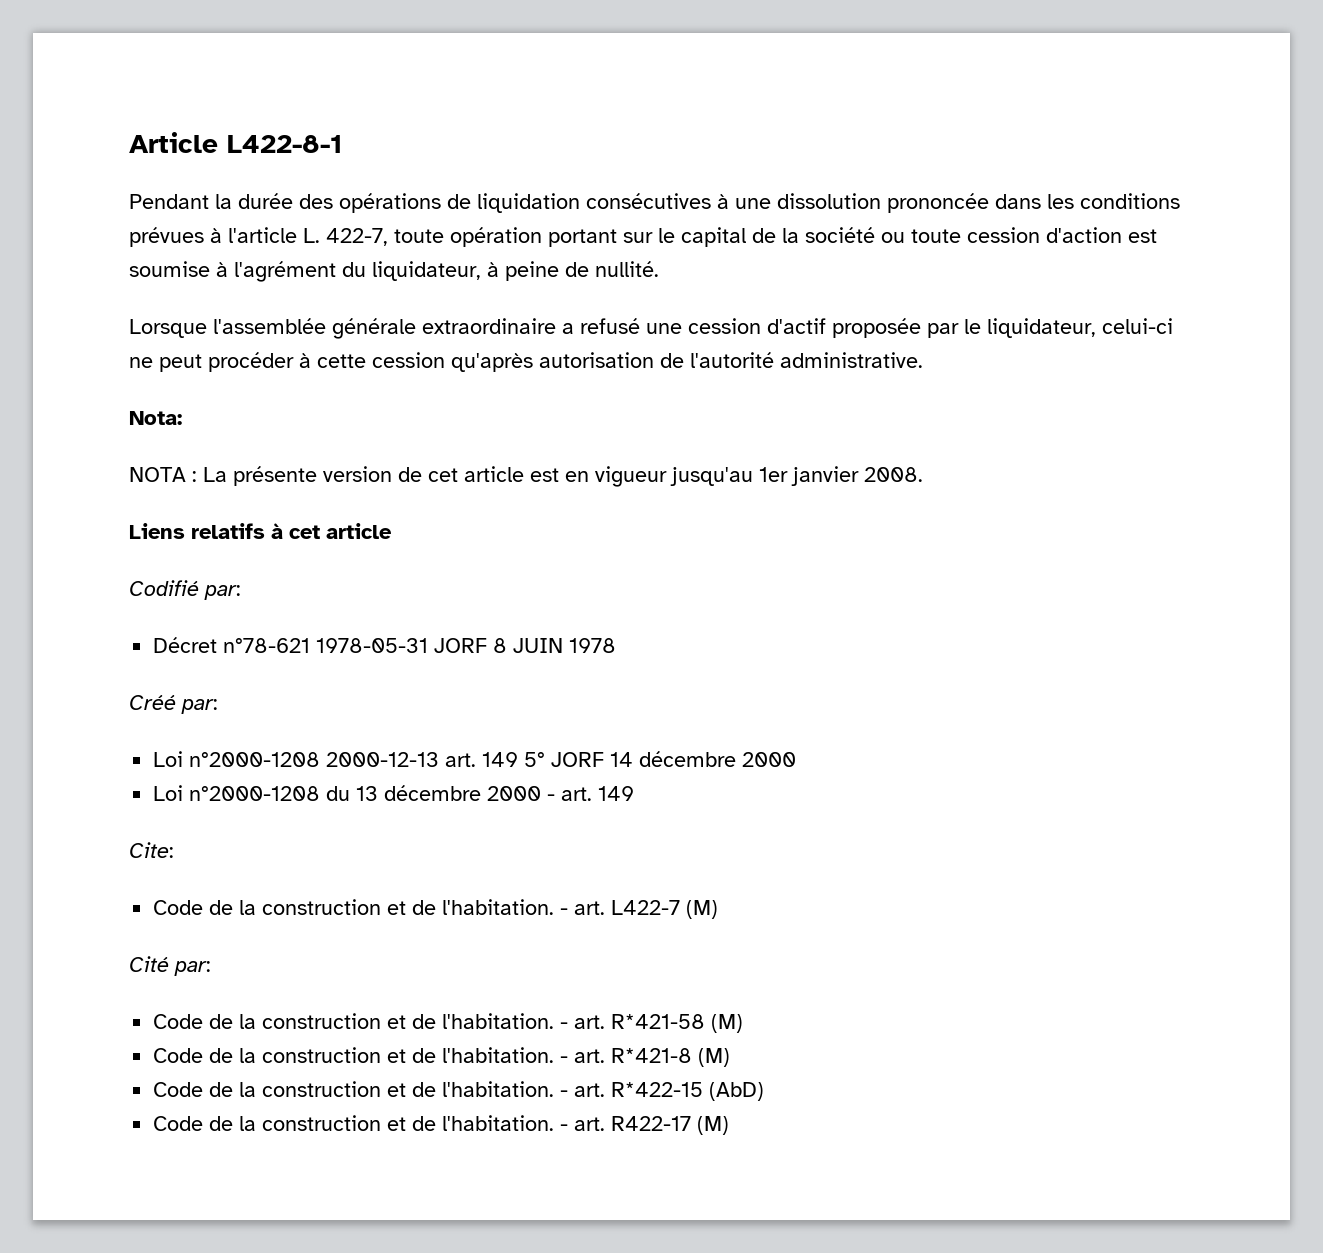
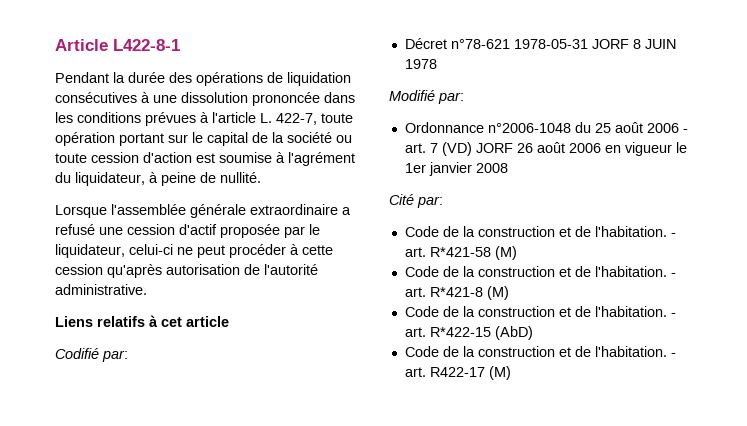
- Nota:
- NOTA : La présente version de cet article est en vigueur jusqu'au 1er janvier 2008.
- Créé par:
- Loi n°2000-1208 2000-12-13 art. 149 5° JORF 14 décembre 2000
- Loi n°2000-1208 du 13 décembre 2000 - art. 149
- Cite:
- Code de la construction et de l'habitation. - art. L422-7 (M)
+ Modifié par:
+ Ordonnance n°2006-1048 du 25 août 2006 - art. 7 (VD) JORF 26 août 2006 en vigueur le 1er janvier 2008

